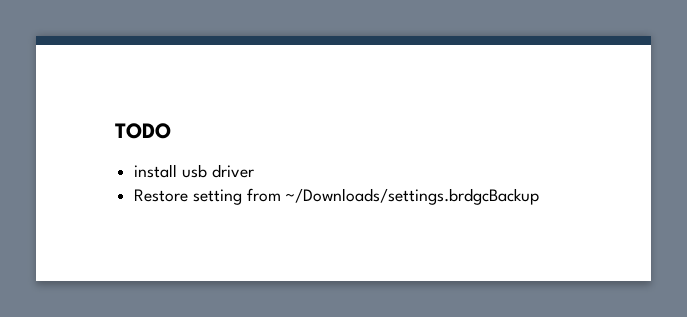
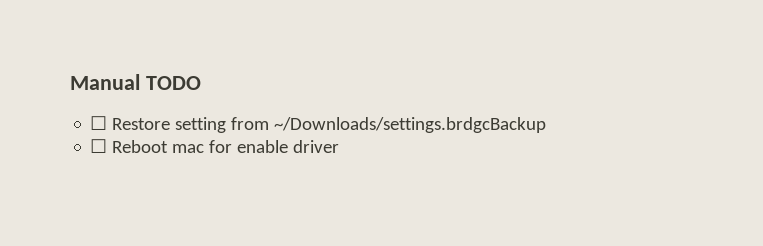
- TODO
+ Manual TODO
- install usb driver
- Restore setting from ~/Downloads/settings.brdgcBackup
+ ☐ Restore setting from ~/Downloads/settings.brdgcBackup
+ ☐ Reboot mac for enable driver

